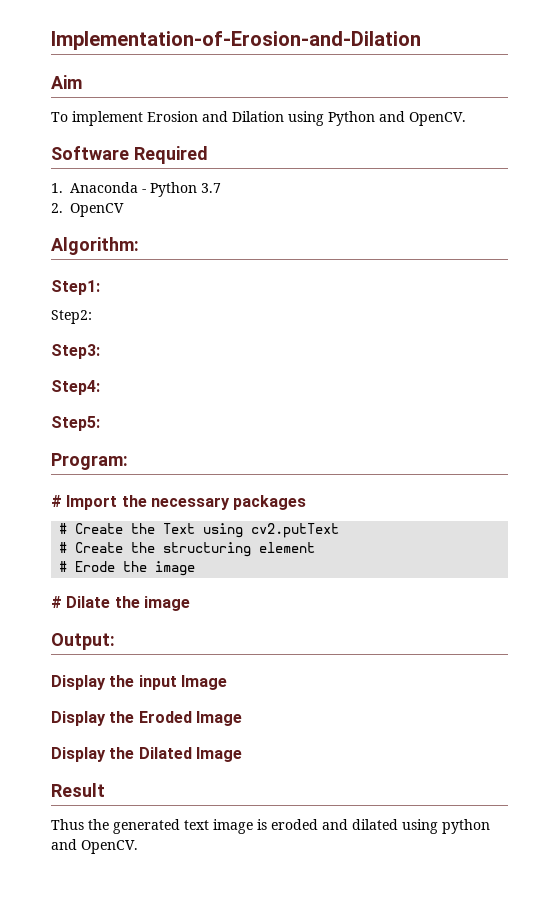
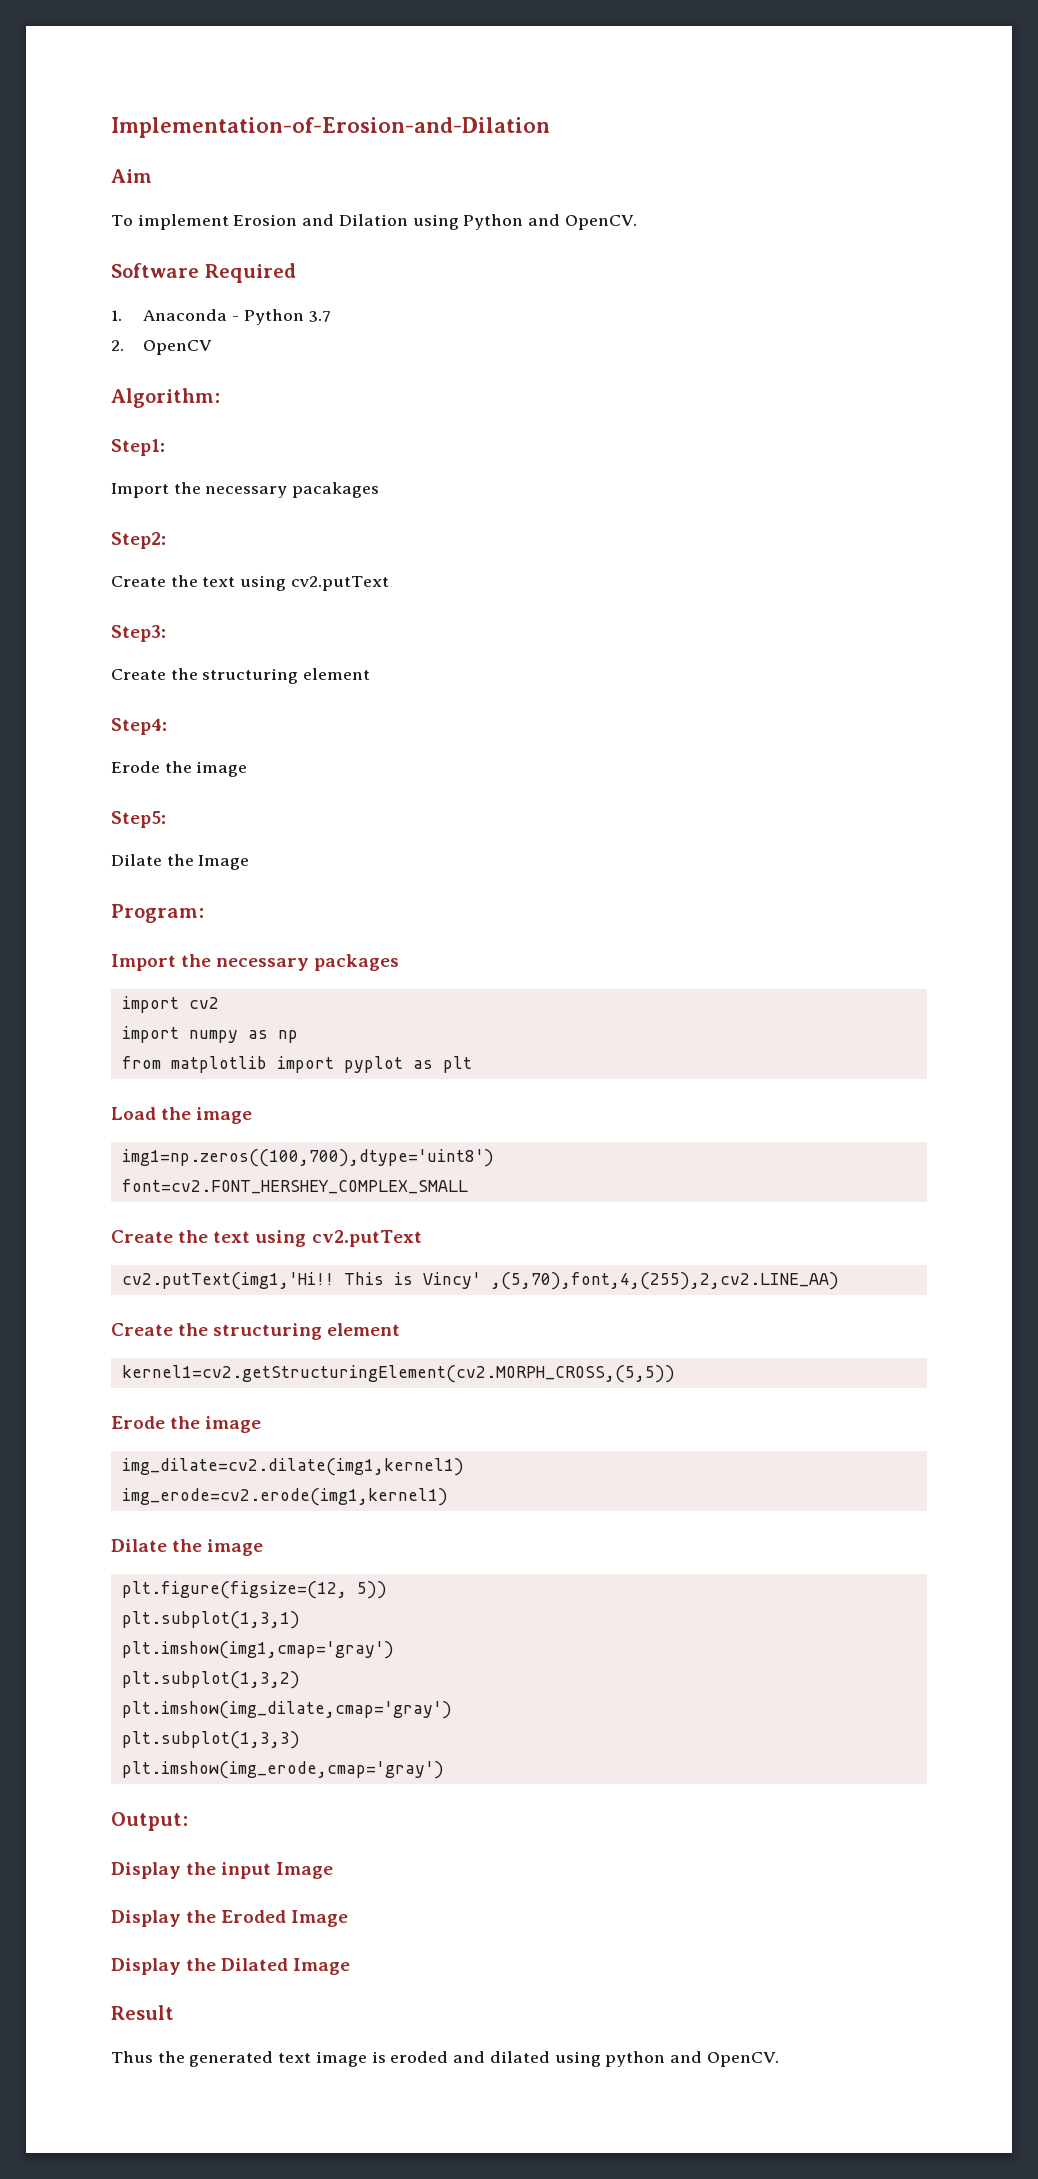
+ Import the necessary pacakages
  Step2:
+ Create the text using cv2.putText
  Step3:
+ Create the structuring element
  Step4:
+ Erode the image
  Step5:
+ Dilate the Image
- # Import the necessary packages
+ Import the necessary packages
- # Create the Text using cv2.putText
- # Create the structuring element
- # Erode the image
- # Dilate the image
+ import cv2
+ import numpy as np
+ from matplotlib import pyplot as plt
+ Load the image
+ img1=np.zeros((100,700),dtype='uint8')
+ font=cv2.FONT_HERSHEY_COMPLEX_SMALL
+ Create the text using cv2.putText
+ cv2.putText(img1,'Hi!! This is Vincy' ,(5,70),font,4,(255),2,cv2.LINE_AA)
+ Create the structuring element
+ kernel1=cv2.getStructuringElement(cv2.MORPH_CROSS,(5,5))
+ Erode the image
+ img_dilate=cv2.dilate(img1,kernel1)
+ img_erode=cv2.erode(img1,kernel1)
+ Dilate the image
+ plt.figure(figsize=(12, 5))
+ plt.subplot(1,3,1)
+ plt.imshow(img1,cmap='gray')
+ plt.subplot(1,3,2)
+ plt.imshow(img_dilate,cmap='gray')
+ plt.subplot(1,3,3)
+ plt.imshow(img_erode,cmap='gray')

